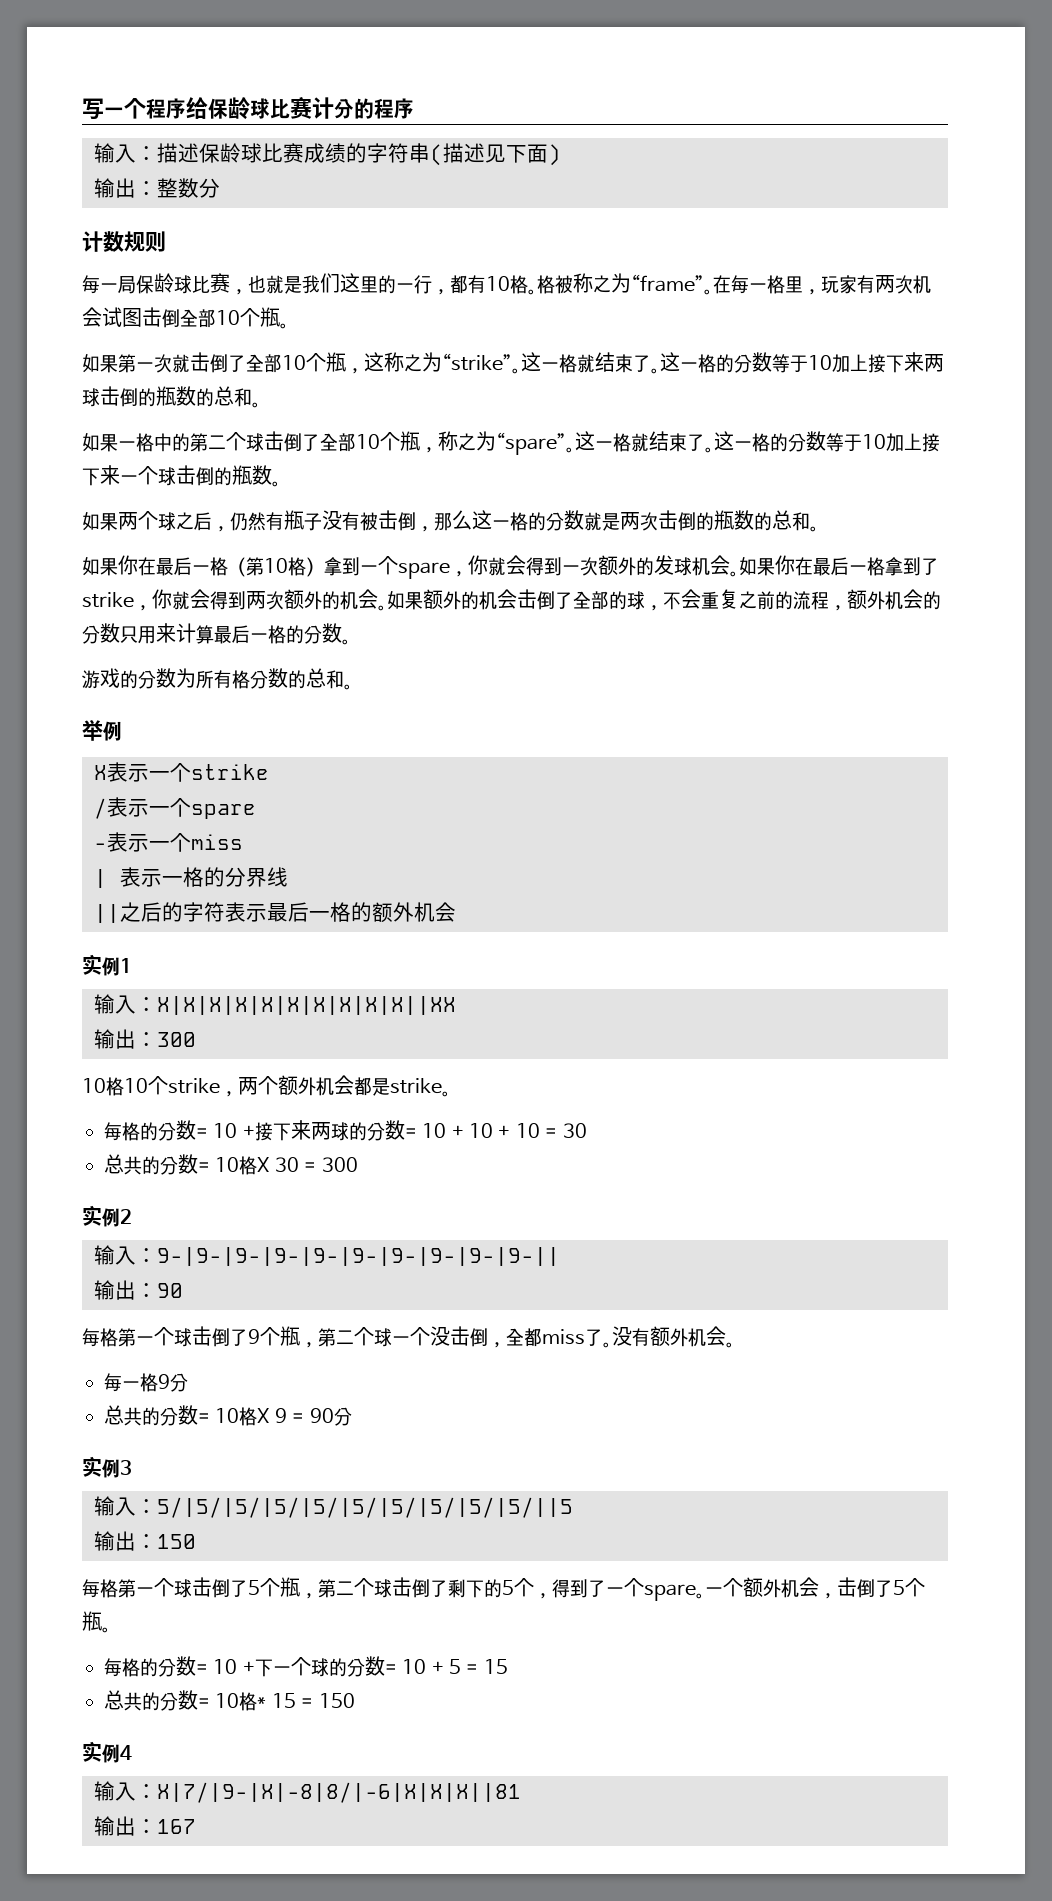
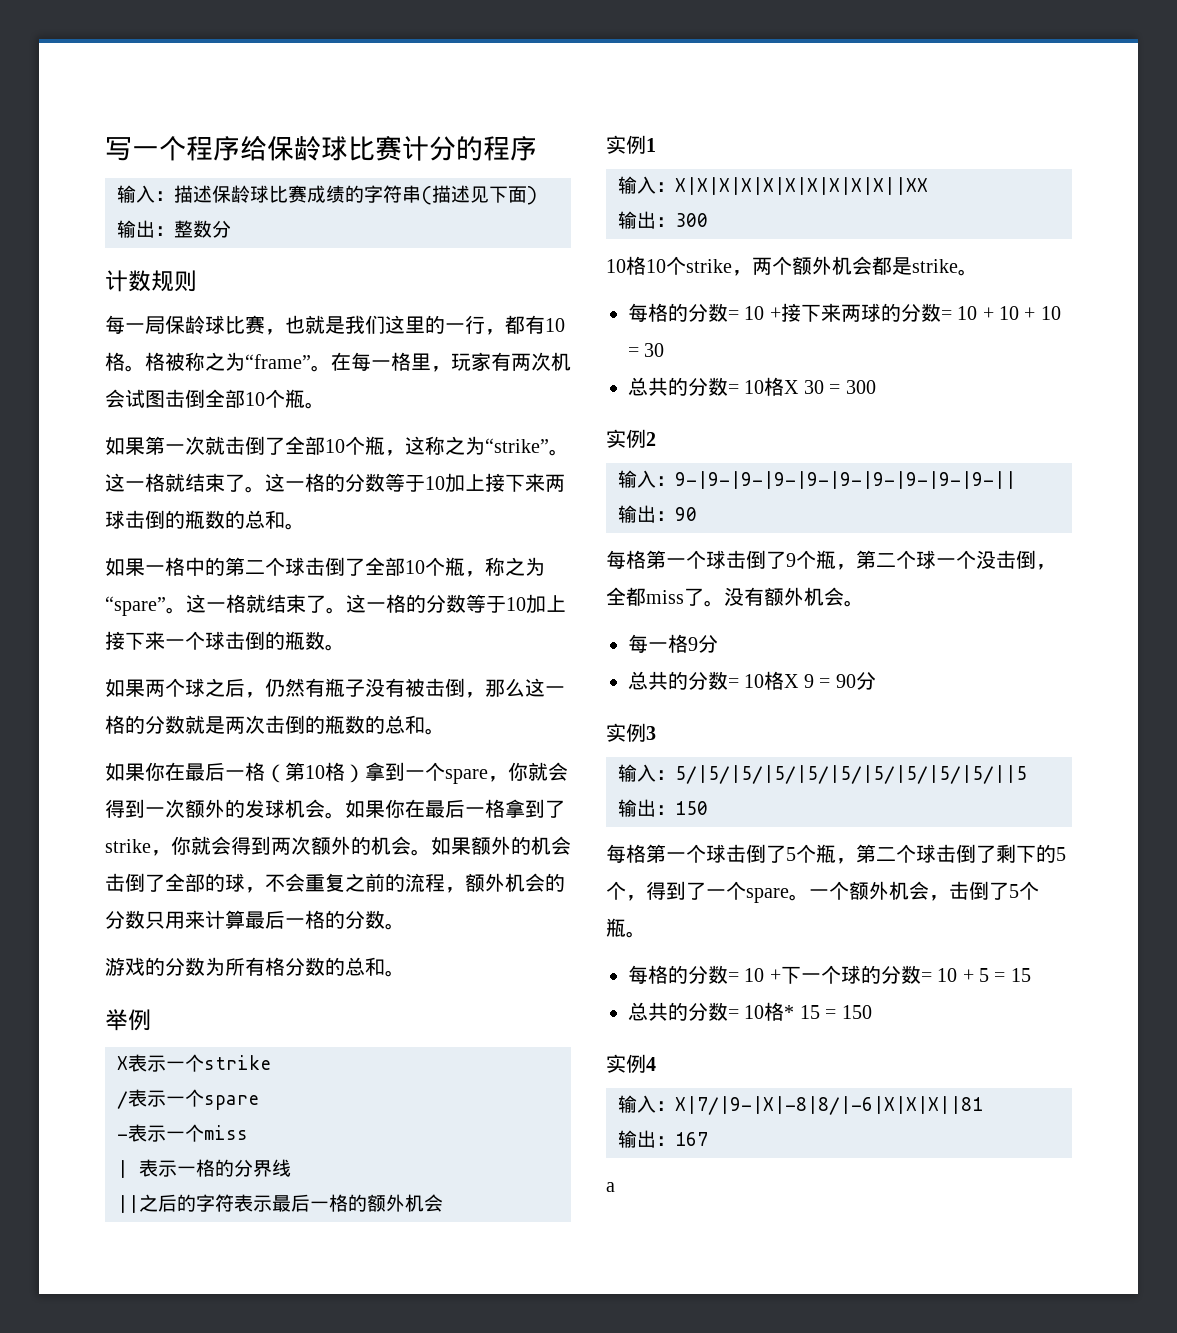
+ a

